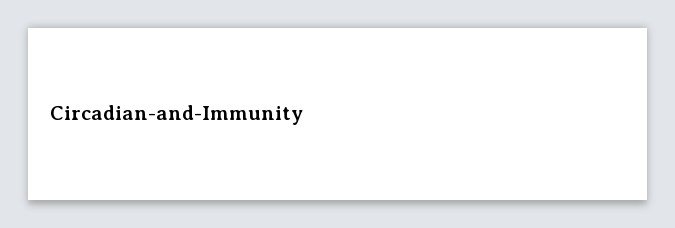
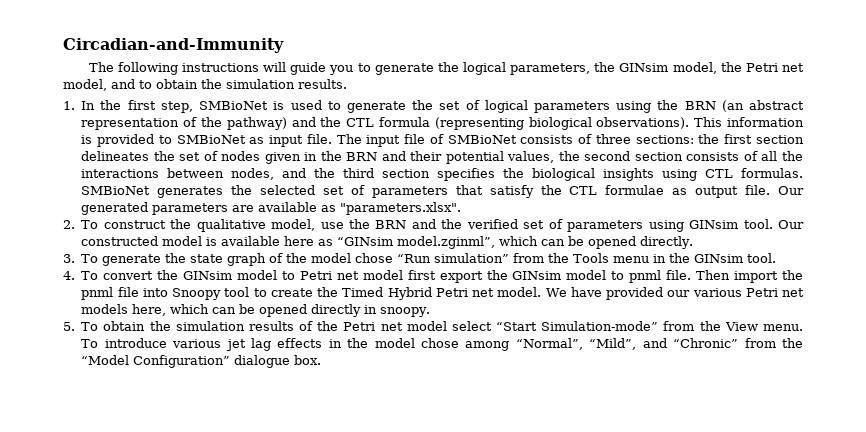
+ The following instructions will guide you to generate the logical parameters, the GINsim model, the Petri net model, and to obtain the simulation results.
+ 1. In the first step, SMBioNet is used to generate the set of logical parameters using the BRN (an abstract representation of the pathway) and the CTL formula (representing biological observations). This information is provided to SMBioNet as input file. The input file of SMBioNet consists of three sections: the first section delineates the set of nodes given in the BRN and their potential values, the second section consists of all the interactions between nodes, and the third section specifies the biological insights using CTL formulas. SMBioNet generates the selected set of parameters that satisfy the CTL formulae as output file. Our generated parameters are available as "parameters.xlsx".
+ 2. To construct the qualitative model, use the BRN and the verified set of parameters using GINsim tool. Our constructed model is available here as “GINsim model.zginml”, which can be opened directly.
+ 3. To generate the state graph of the model chose “Run simulation” from the Tools menu in the GINsim tool.
+ 4. To convert the GINsim model to Petri net model first export the GINsim model to pnml file. Then import the pnml file into Snoopy tool to create the Timed Hybrid Petri net model. We have provided our various Petri net models here, which can be opened directly in snoopy.
+ 5. To obtain the simulation results of the Petri net model select “Start Simulation-mode” from the View menu. To introduce various jet lag effects in the model chose among “Normal”, “Mild”, and “Chronic” from the “Model Configuration” dialogue box.

